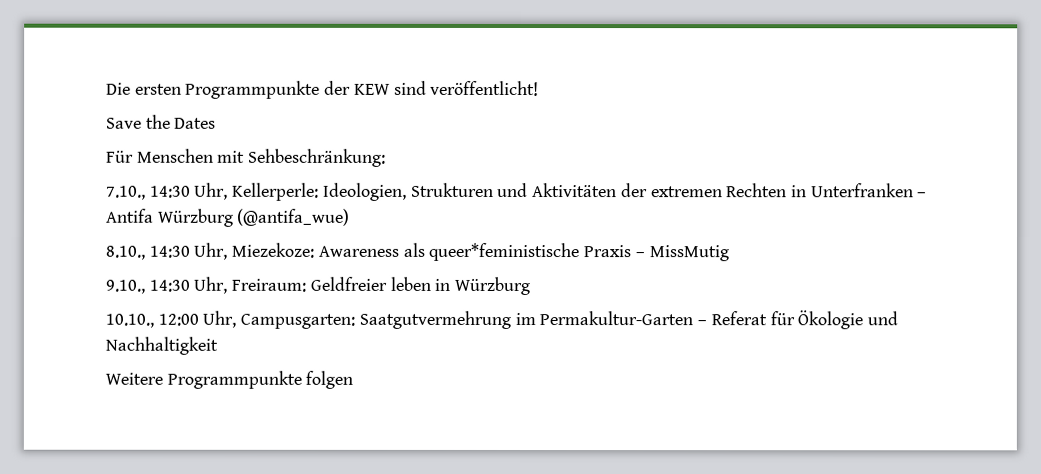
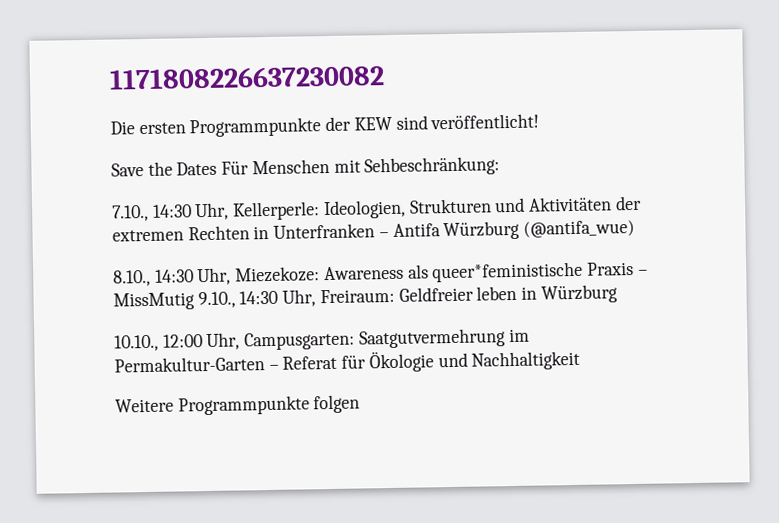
+ 1171808226637230082
- Save the Dates
- Für Menschen mit Sehbeschränkung:
+ Save the Dates Für Menschen mit Sehbeschränkung:
- 8.10., 14:30 Uhr, Miezekoze: Awareness als queer*feministische Praxis – MissMutig
- 9.10., 14:30 Uhr, Freiraum: Geldfreier leben in Würzburg
+ 8.10., 14:30 Uhr, Miezekoze: Awareness als queer*feministische Praxis – MissMutig 9.10., 14:30 Uhr, Freiraum: Geldfreier leben in Würzburg

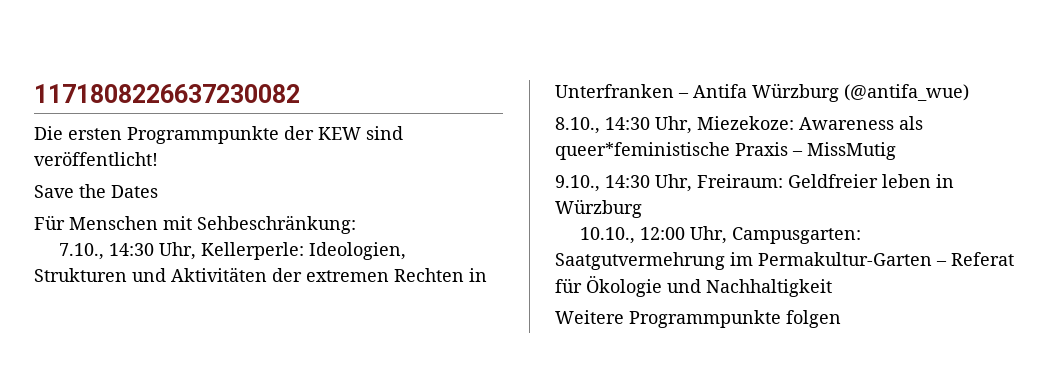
- Save the Dates Für Menschen mit Sehbeschränkung:
+ Save the Dates
+ Für Menschen mit Sehbeschränkung:
- 8.10., 14:30 Uhr, Miezekoze: Awareness als queer*feministische Praxis – MissMutig 9.10., 14:30 Uhr, Freiraum: Geldfreier leben in Würzburg
+ 8.10., 14:30 Uhr, Miezekoze: Awareness als queer*feministische Praxis – MissMutig
+ 9.10., 14:30 Uhr, Freiraum: Geldfreier leben in Würzburg

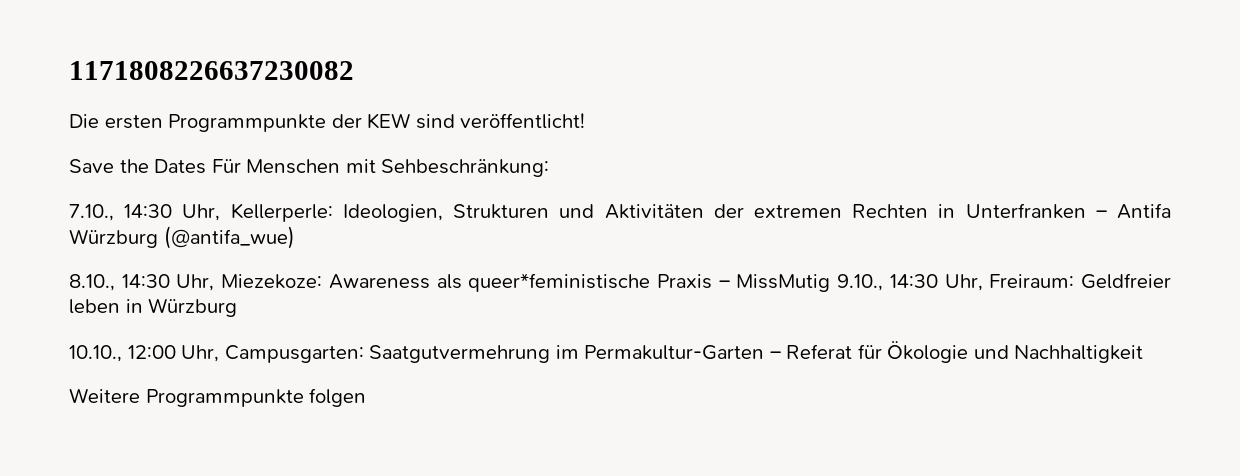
- Save the Dates
- Für Menschen mit Sehbeschränkung:
+ Save the Dates Für Menschen mit Sehbeschränkung:
- 8.10., 14:30 Uhr, Miezekoze: Awareness als queer*feministische Praxis – MissMutig
- 9.10., 14:30 Uhr, Freiraum: Geldfreier leben in Würzburg
+ 8.10., 14:30 Uhr, Miezekoze: Awareness als queer*feministische Praxis – MissMutig 9.10., 14:30 Uhr, Freiraum: Geldfreier leben in Würzburg

